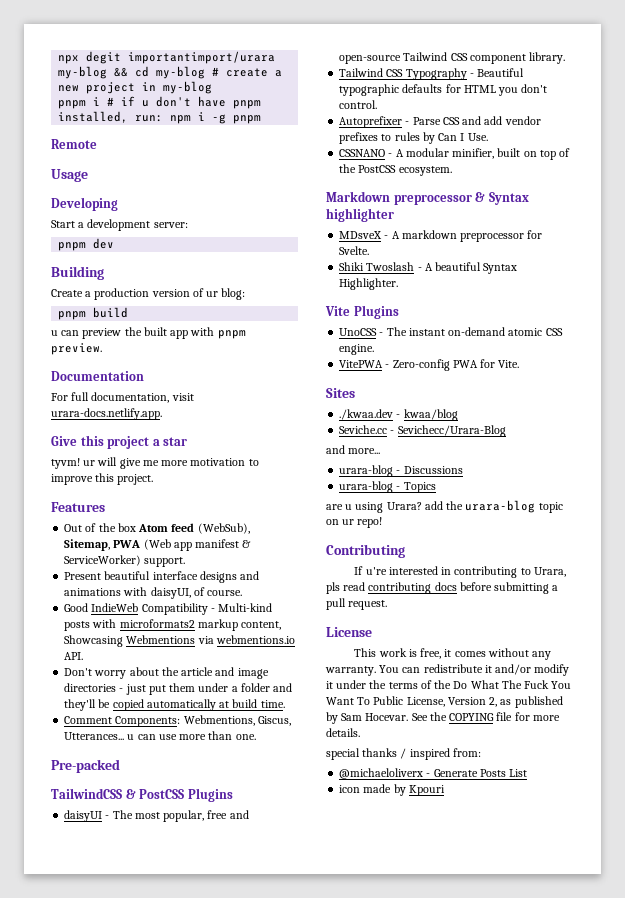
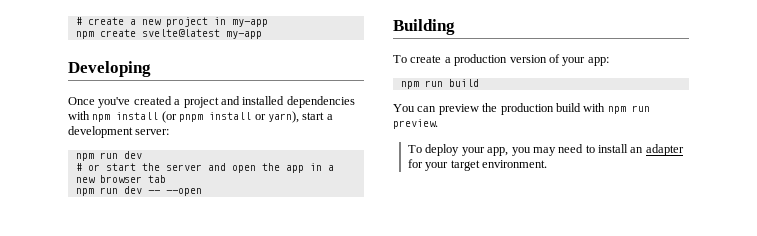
- npx degit importantimport/urara my-blog && cd my-blog # create a new project in my-blog
- pnpm i # if u don't have pnpm installed, run: npm i -g pnpm
- Remote
- Usage
+ # create a new project in my-app
+ npm create svelte@latest my-app
  Developing
- Start a development server:
- pnpm dev
+ Once you've created a project and installed dependencies with npm install (or pnpm install or yarn), start a development server:
+ npm run dev
+ # or start the server and open the app in a new browser tab
+ npm run dev -- --open
- Create a production version of ur blog:
- pnpm build
+ To create a production version of your app:
+ npm run build
- u can preview the built app with pnpm preview.
- Documentation
- For full documentation, visit urara-docs.netlify.app.
- Give this project a star
- tyvm! ur will give me more motivation to improve this project.
- Features
- Out of the box Atom feed (WebSub), Sitemap, PWA (Web app manifest & ServiceWorker) support.
- Present beautiful interface designs and animations with daisyUI, of course.
- Good IndieWeb Compatibility - Multi-kind posts with microformats2 markup content, Showcasing Webmentions via webmentions.io API.
- Don't worry about the article and image directories - just put them under a folder and they'll be copied automatically at build time.
- Comment Components: Webmentions, Giscus, Utterances... u can use more than one.
- Pre-packed
- TailwindCSS & PostCSS Plugins
- daisyUI - The most popular, free and open-source Tailwind CSS component library.
- Tailwind CSS Typography - Beautiful typographic defaults for HTML you don't control.
- Autoprefixer - Parse CSS and add vendor prefixes to rules by Can I Use.
- CSSNANO - A modular minifier, built on top of the PostCSS ecosystem.
- Markdown preprocessor & Syntax highlighter
- MDsveX - A markdown preprocessor for Svelte.
- Shiki Twoslash - A beautiful Syntax Highlighter.
- Vite Plugins
- UnoCSS - The instant on-demand atomic CSS engine.
- VitePWA - Zero-config PWA for Vite.
- Sites
- ./kwaa.dev - kwaa/blog
- Seviche.cc - Sevichecc/Urara-Blog
- and more...
- urara-blog - Discussions
- urara-blog - Topics
- are u using Urara? add the urara-blog topic on ur repo!
- Contributing
- If u're interested in contributing to Urara, pls read contributing docs before submitting a pull request.
- License
- This work is free, it comes without any warranty. You can redistribute it and/or modify it under the terms of the Do What The Fuck You Want To Public License, Version 2, as published by Sam Hocevar. See the COPYING file for more details.
- special thanks / inspired from:
- @michaeloliverx - Generate Posts List
- icon made by Kpouri
+ You can preview the production build with npm run preview.
+ To deploy your app, you may need to install an adapter for your target environment.

